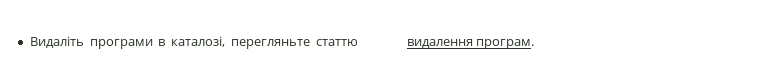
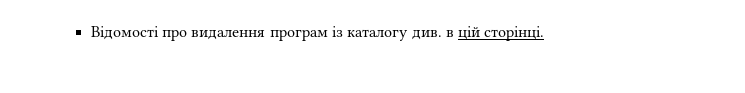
- Видаліть програми в каталозі, перегляньте статтю видалення програм.
+ Відомості про видалення програм із каталогу див. в цій сторінці.

